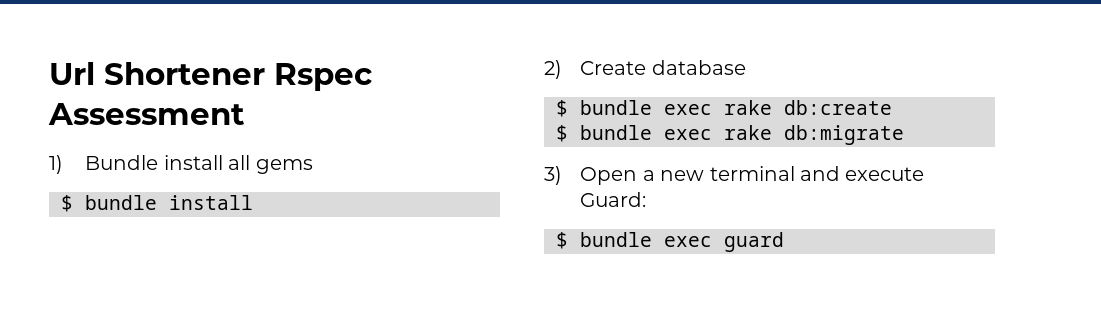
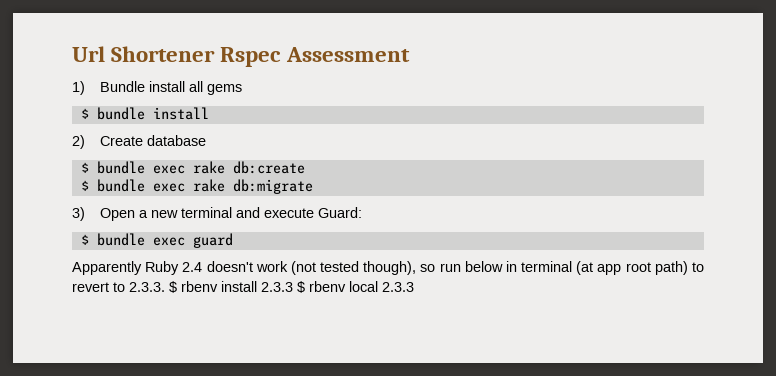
+ Apparently Ruby 2.4 doesn't work (not tested though), so run below in terminal (at app root path) to revert to 2.3.3. $ rbenv install 2.3.3 $ rbenv local 2.3.3

